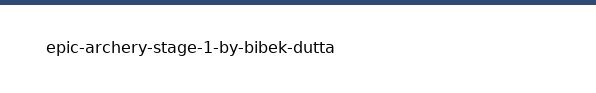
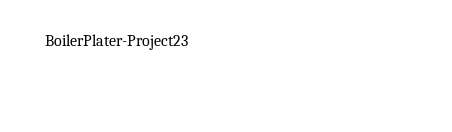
- epic-archery-stage-1-by-bibek-dutta
+ BoilerPlater-Project23

